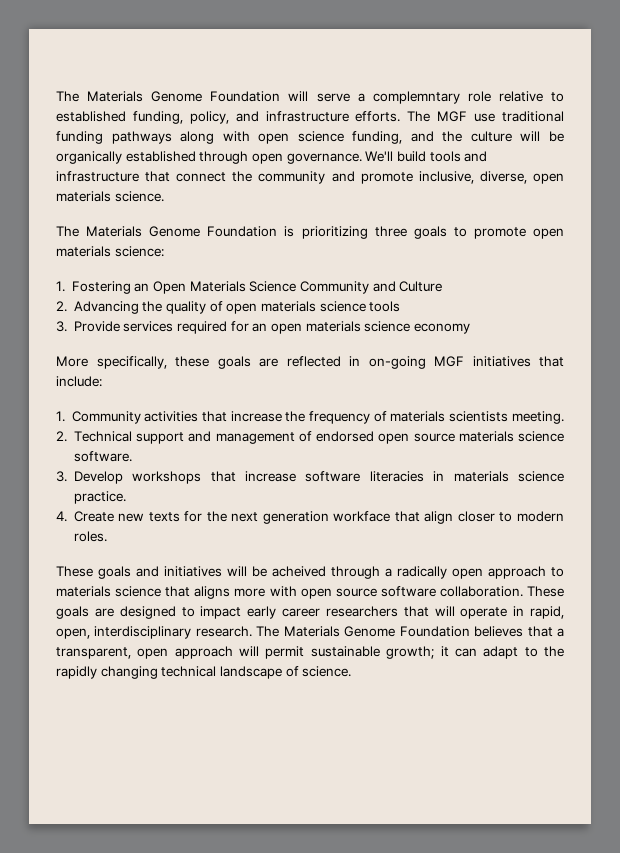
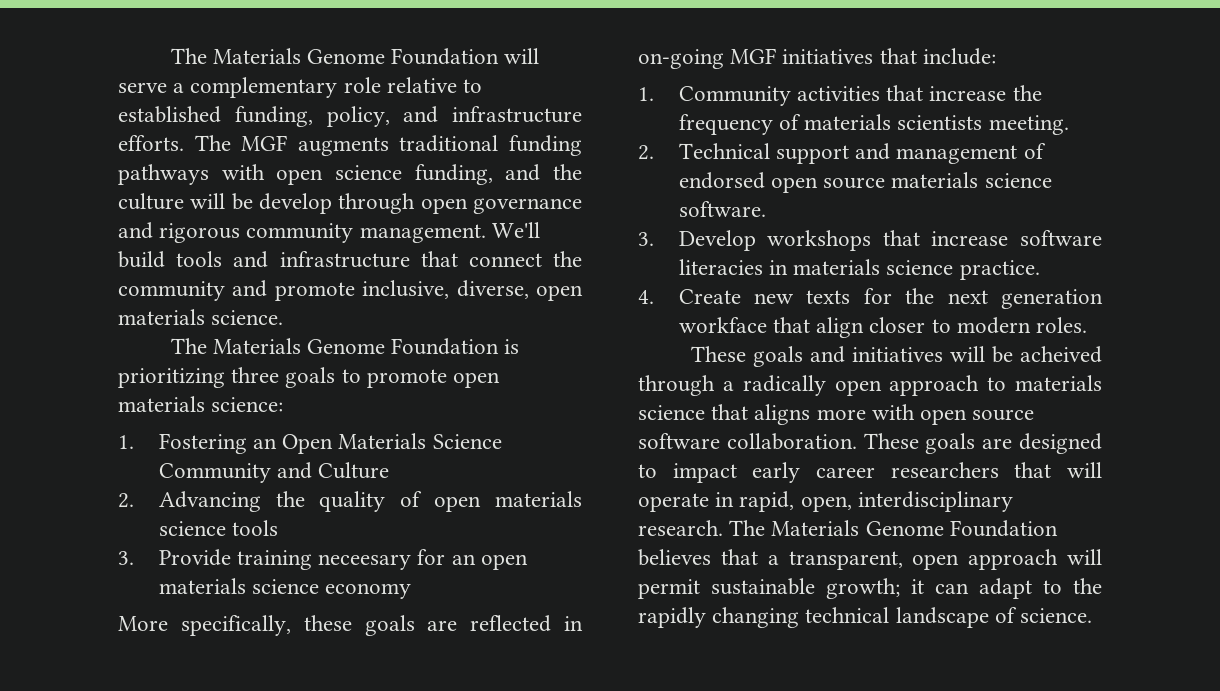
- The Materials Genome Foundation will serve a complemntary role relative to established funding, policy, and infrastructure efforts.
+ The Materials Genome Foundation will serve a complementary role relative to established funding, policy, and infrastructure efforts.
- The MGF use traditional funding pathways along with open science funding, and the culture will be organically established through open governance.
+ The MGF augments traditional funding pathways with open science funding, and the culture will be develop through open governance and rigorous community management.
- 3. Provide services required for an open materials science economy
+ 3. Provide training neceesary for an open materials science economy

